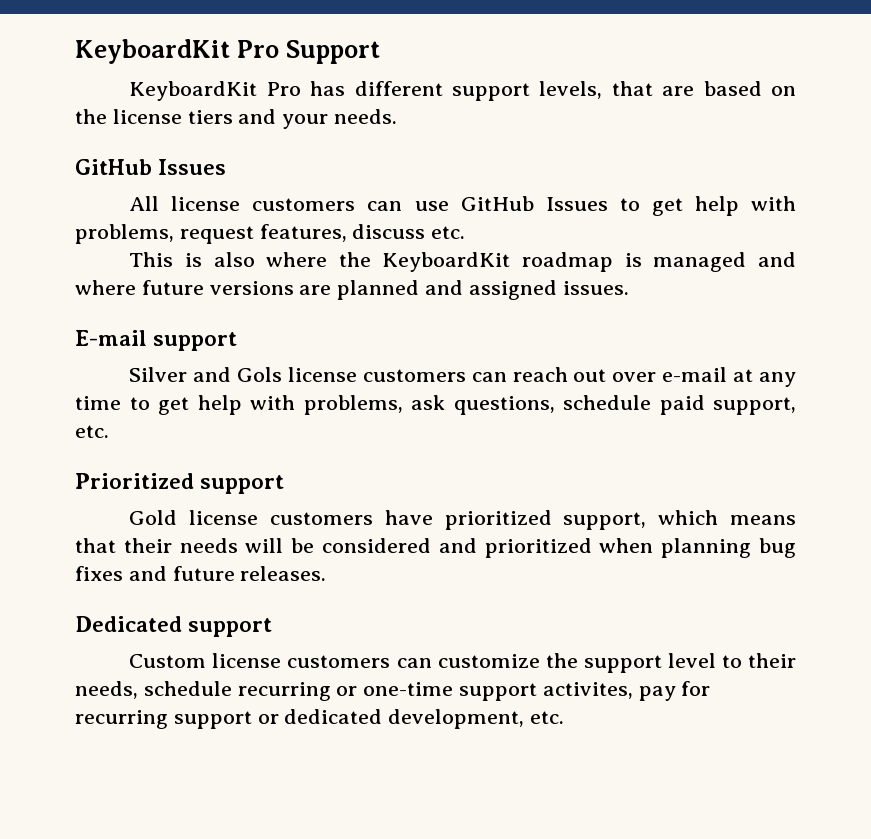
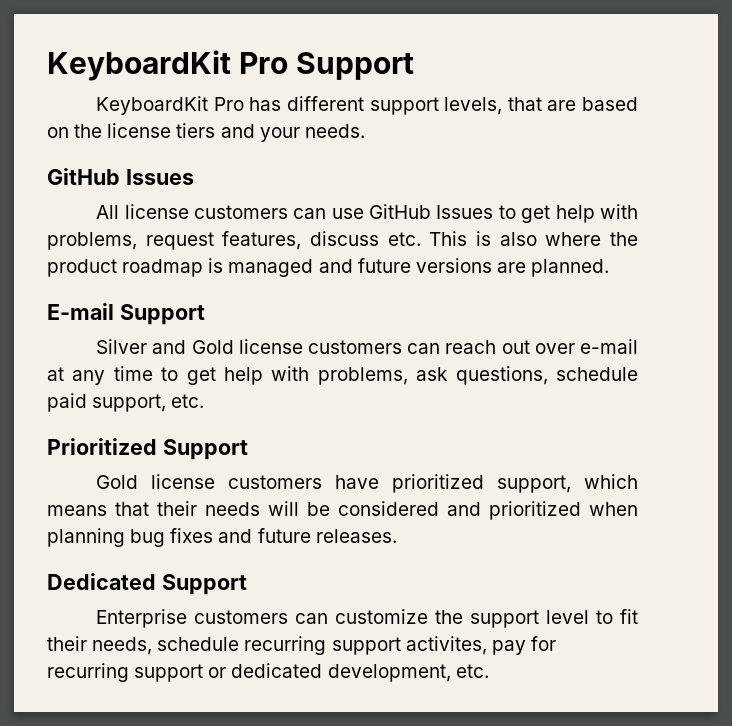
- All license customers can use GitHub Issues to get help with problems, request features, discuss etc.
- This is also where the KeyboardKit roadmap is managed and where future versions are planned and assigned issues.
+ All license customers can use GitHub Issues to get help with problems, request features, discuss etc. This is also where the product roadmap is managed and future versions are planned.
- E-mail support
+ E-mail Support
- Silver and Gols license customers can reach out over e-mail at any time to get help with problems, ask questions, schedule paid support, etc.
+ Silver and Gold license customers can reach out over e-mail at any time to get help with problems, ask questions, schedule paid support, etc.
- Prioritized support
+ Prioritized Support
- Dedicated support
- Custom license customers can customize the support level to their needs, schedule recurring or one-time support activites, pay for recurring support or dedicated development, etc.
+ Dedicated Support
+ Enterprise customers can customize the support level to fit their needs, schedule recurring support activites, pay for recurring support or dedicated development, etc.

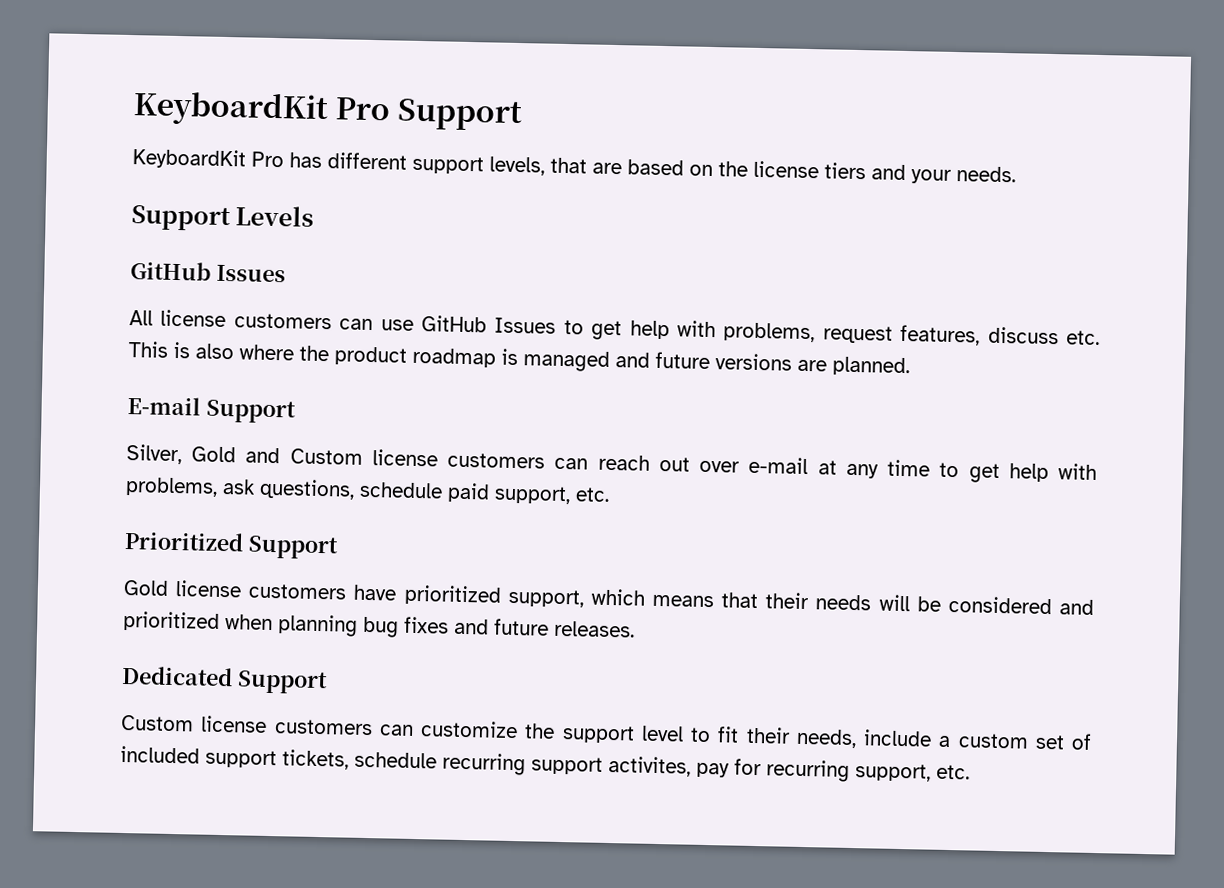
+ Support Levels
- Silver and Gold license customers can reach out over e-mail at any time to get help with problems, ask questions, schedule paid support, etc.
+ Silver, Gold and Custom license customers can reach out over e-mail at any time to get help with problems, ask questions, schedule paid support, etc.
- Enterprise customers can customize the support level to fit their needs, schedule recurring support activites, pay for recurring support or dedicated development, etc.
+ Custom license customers can customize the support level to fit their needs, include a custom set of included support tickets, schedule recurring support activites, pay for recurring support, etc.

